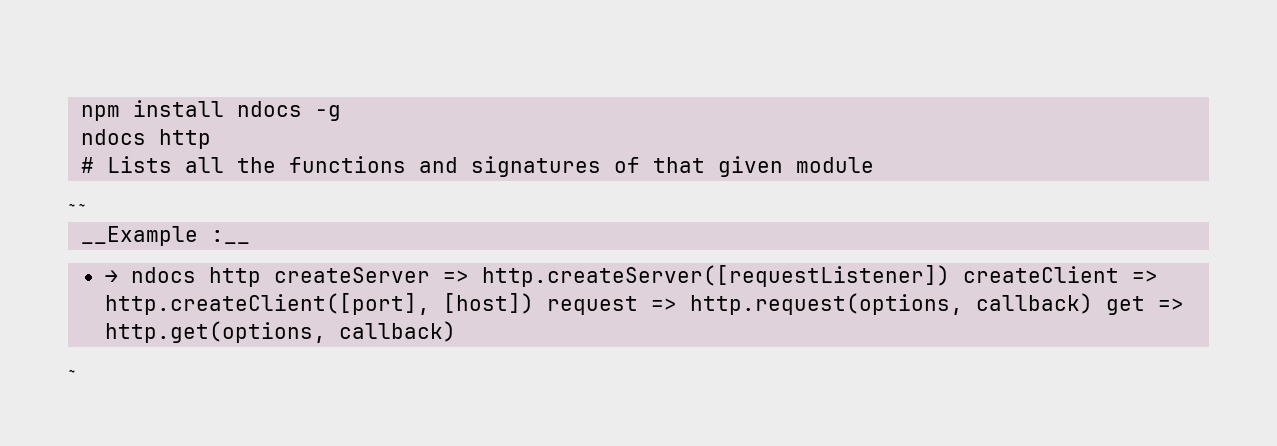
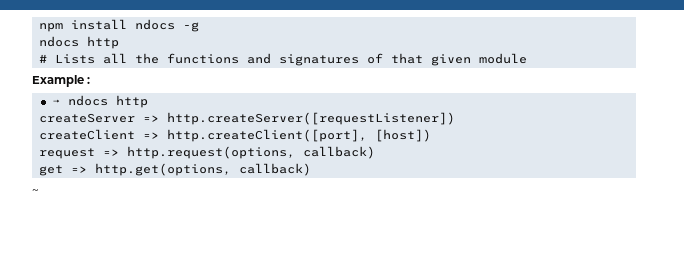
- ~~
- __Example :__
+ Example :
- → ndocs http createServer => http.createServer([requestListener]) createClient => http.createClient([port], [host]) request => http.request(options, callback) get => http.get(options, callback)
+ → ndocs http
+ createServer => http.createServer([requestListener])
+ createClient => http.createClient([port], [host])
+ request => http.request(options, callback)
+ get => http.get(options, callback)

